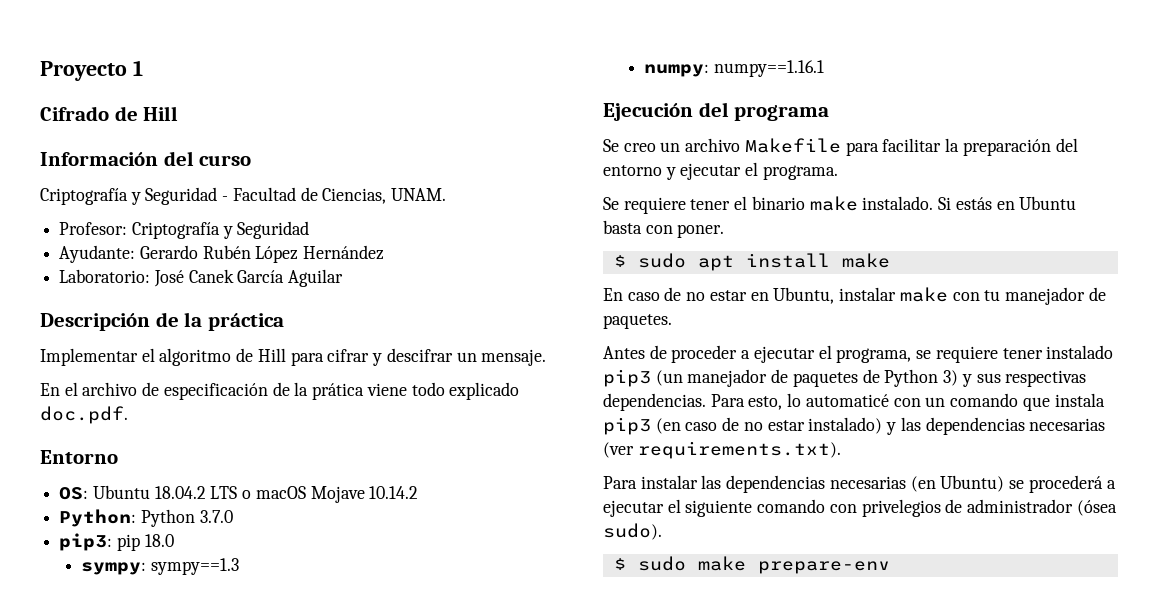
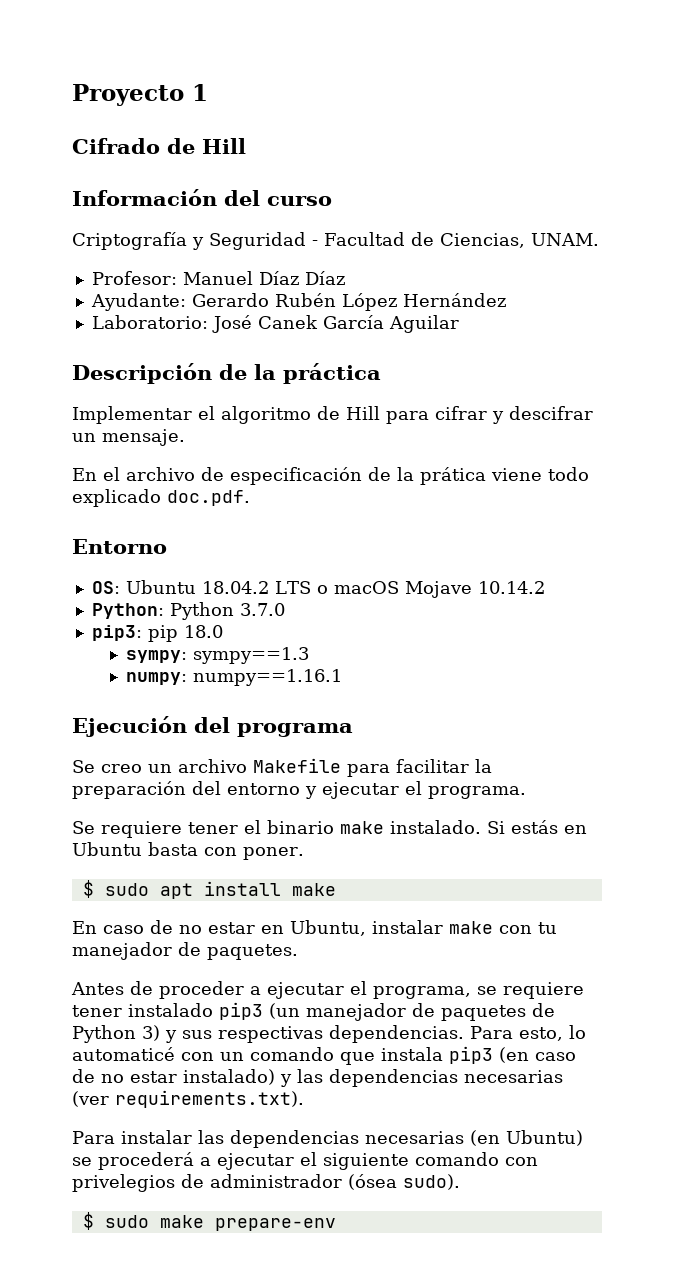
- Profesor: Criptografía y Seguridad
+ Profesor: Manuel Díaz Díaz

